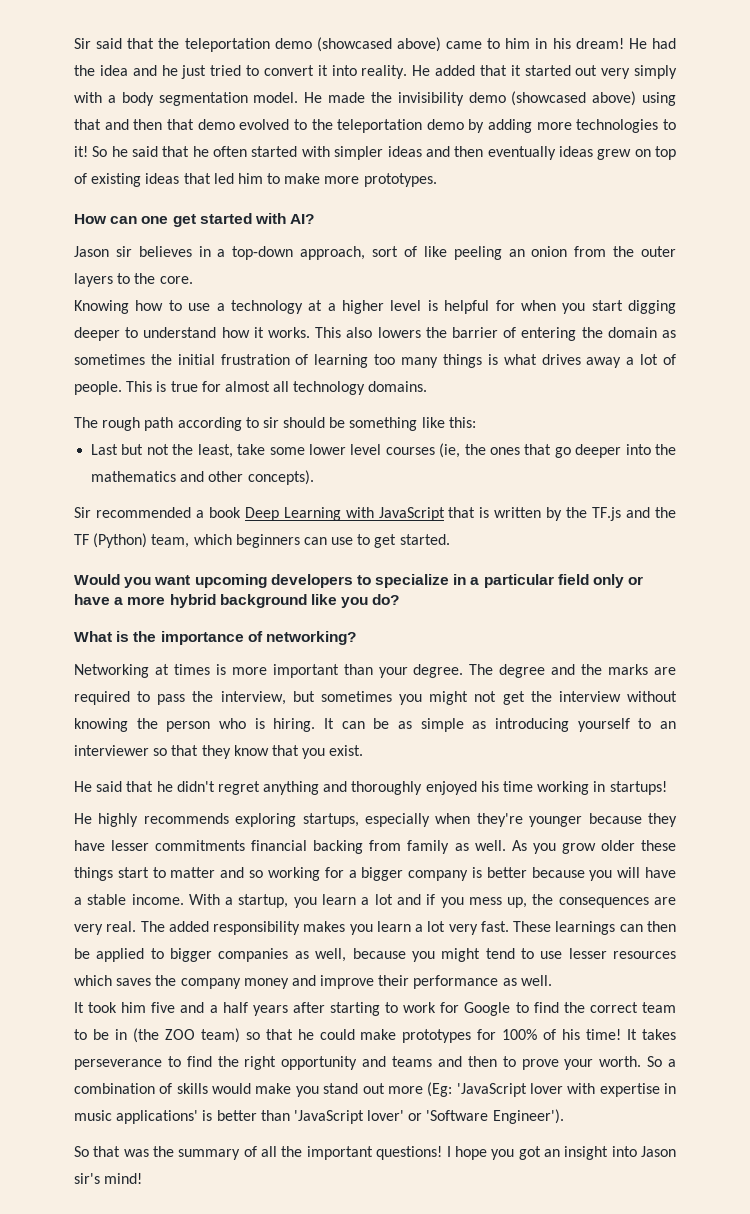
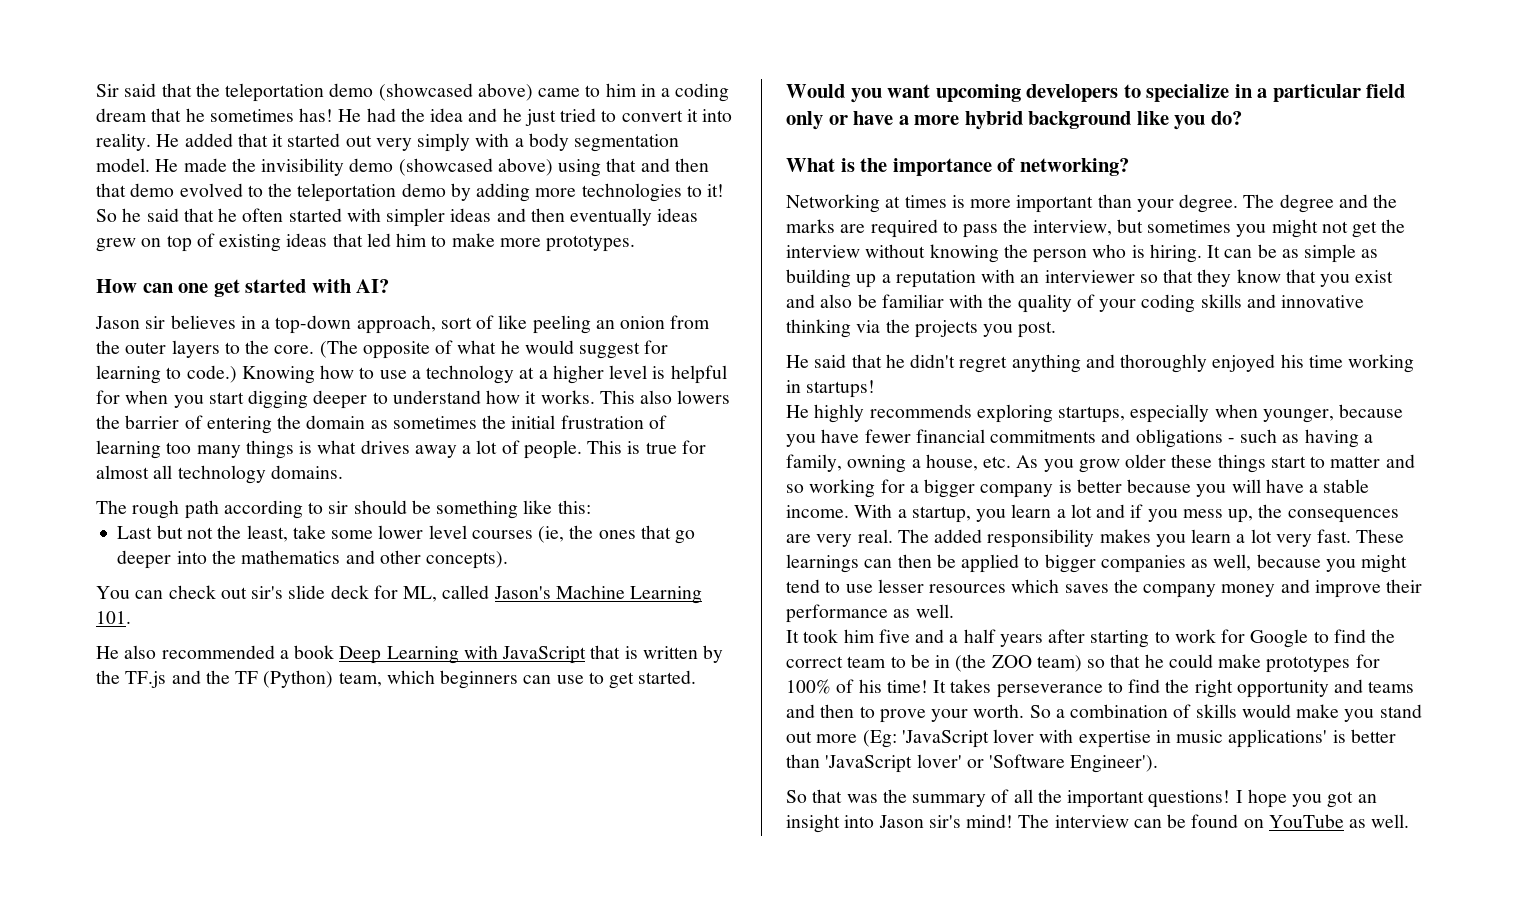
- Sir said that the teleportation demo (showcased above) came to him in his dream!
+ Sir said that the teleportation demo (showcased above) came to him in a coding dream that he sometimes has!
- Jason sir believes in a top-down approach, sort of like peeling an onion from the outer layers to the core.
- Knowing how to use a technology at a higher level is helpful for when you start digging deeper to understand how it works.
+ Jason sir believes in a top-down approach, sort of like peeling an onion from the outer layers to the core. (The opposite of what he would suggest for learning to code.) Knowing how to use a technology at a higher level is helpful for when you start digging deeper to understand how it works.
- Sir recommended a book Deep Learning with JavaScript that is written by the TF.js and the TF (Python) team, which beginners can use to get started.
+ You can check out sir's slide deck for ML, called Jason's Machine Learning 101.
+ He also recommended a book Deep Learning with JavaScript that is written by the TF.js and the TF (Python) team, which beginners can use to get started.
- It can be as simple as introducing yourself to an interviewer so that they know that you exist.
+ It can be as simple as building up a reputation with an interviewer so that they know that you exist and also be familiar with the quality of your coding skills and innovative thinking via the projects you post.
- He highly recommends exploring startups, especially when they're younger because they have lesser commitments financial backing from family as well. As you grow older these things start to matter and so working for a bigger company is better because you will have a stable income.
+ He highly recommends exploring startups, especially when younger, because you have fewer financial commitments and obligations - such as having a family, owning a house, etc. As you grow older these things start to matter and so working for a bigger company is better because you will have a stable income.
+ The interview can be found on YouTube as well.

